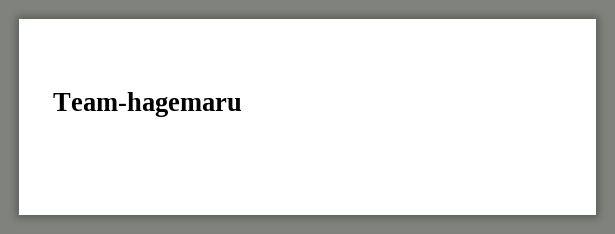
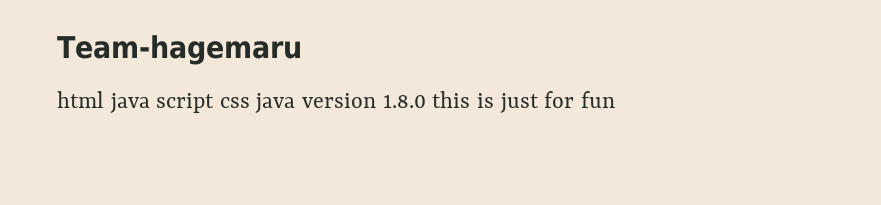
+ html java script css java version 1.8.0 this is just for fun

